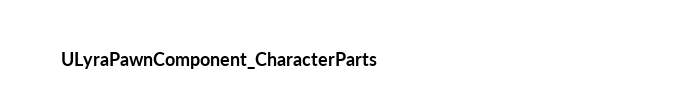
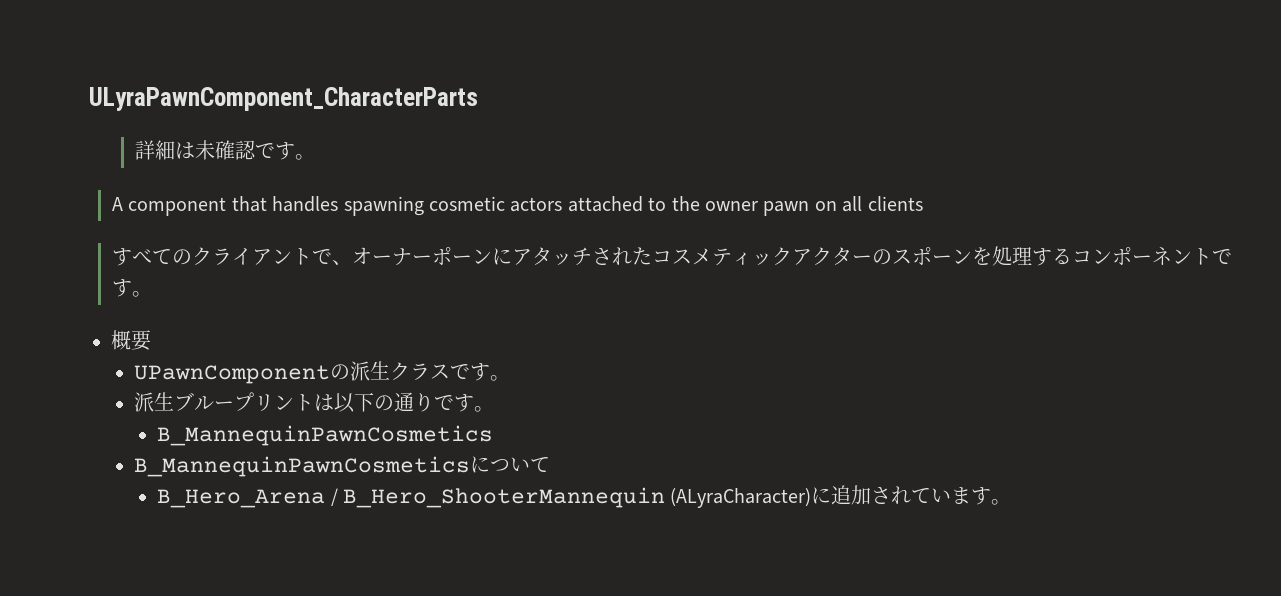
+ 詳細は未確認です。
+ A component that handles spawning cosmetic actors attached to the owner pawn on all clients
+ すべてのクライアントで、オーナーポーンにアタッチされたコスメティックアクターのスポーンを処理するコンポーネントです。
+ 概要
+ UPawnComponentの派生クラスです。
+ 派生ブループリントは以下の通りです。
+ B_MannequinPawnCosmetics
+ B_MannequinPawnCosmeticsについて
+ B_Hero_Arena / B_Hero_ShooterMannequin (ALyraCharacter)に追加されています。

